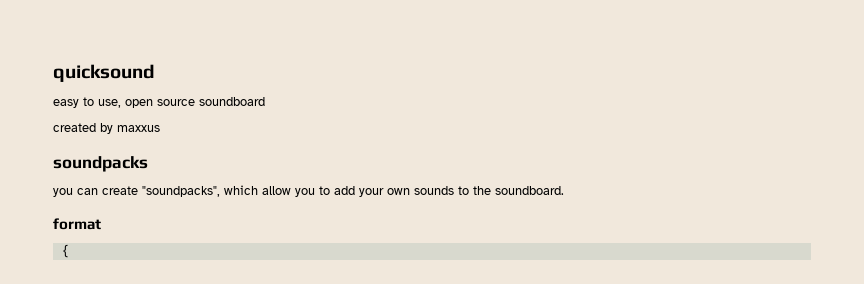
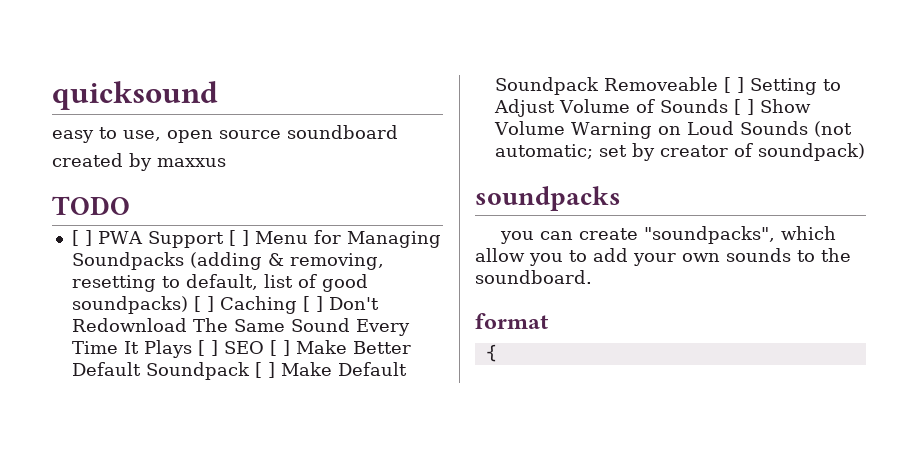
+ TODO
+ [ ] PWA Support [ ] Menu for Managing Soundpacks (adding & removing, resetting to default, list of good soundpacks) [ ] Caching [ ] Don't Redownload The Same Sound Every Time It Plays [ ] SEO [ ] Make Better Default Soundpack [ ] Make Default Soundpack Removeable [ ] Setting to Adjust Volume of Sounds [ ] Show Volume Warning on Loud Sounds (not automatic; set by creator of soundpack)

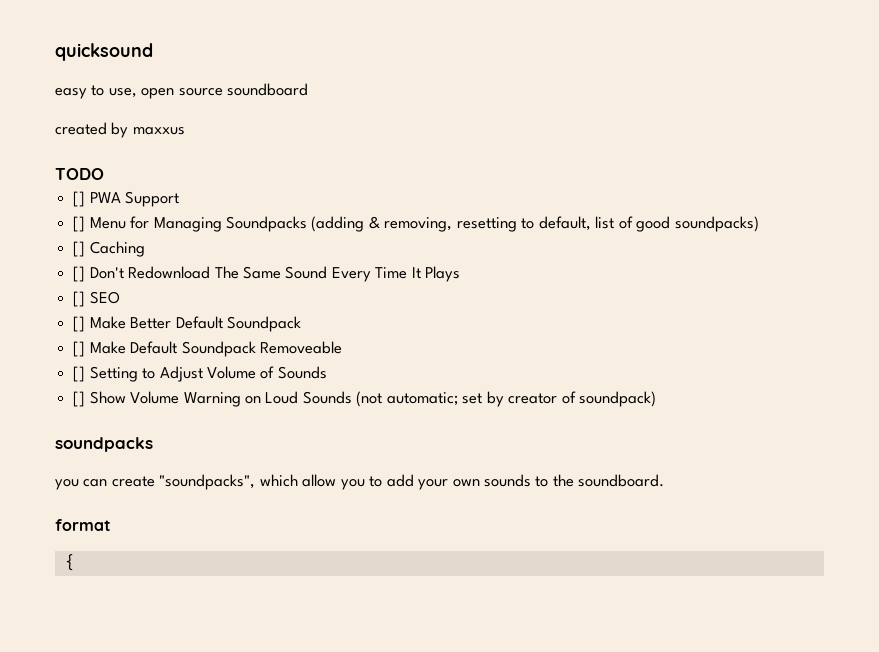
- [ ] PWA Support [ ] Menu for Managing Soundpacks (adding & removing, resetting to default, list of good soundpacks) [ ] Caching [ ] Don't Redownload The Same Sound Every Time It Plays [ ] SEO [ ] Make Better Default Soundpack [ ] Make Default Soundpack Removeable [ ] Setting to Adjust Volume of Sounds [ ] Show Volume Warning on Loud Sounds (not automatic; set by creator of soundpack)
+ [] PWA Support
+ [] Menu for Managing Soundpacks (adding & removing, resetting to default, list of good soundpacks)
+ [] Caching
+ [] Don't Redownload The Same Sound Every Time It Plays
+ [] SEO
+ [] Make Better Default Soundpack
+ [] Make Default Soundpack Removeable
+ [] Setting to Adjust Volume of Sounds
+ [] Show Volume Warning on Loud Sounds (not automatic; set by creator of soundpack)

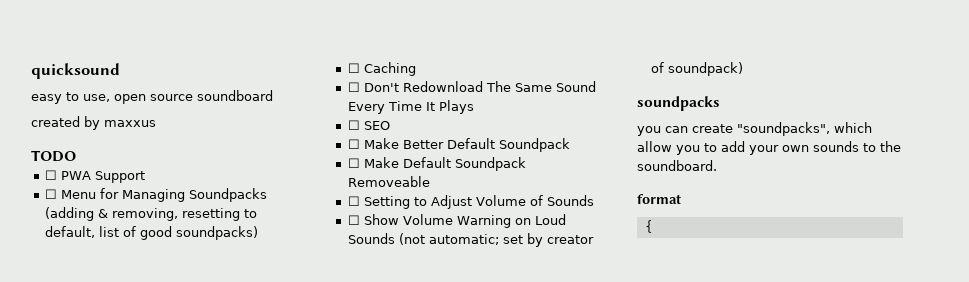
- [] PWA Support
+ ☐ PWA Support
- [] Menu for Managing Soundpacks (adding & removing, resetting to default, list of good soundpacks)
+ ☐ Menu for Managing Soundpacks (adding & removing, resetting to default, list of good soundpacks)
- [] Caching
+ ☐ Caching
- [] Don't Redownload The Same Sound Every Time It Plays
+ ☐ Don't Redownload The Same Sound Every Time It Plays
- [] SEO
+ ☐ SEO
- [] Make Better Default Soundpack
+ ☐ Make Better Default Soundpack
- [] Make Default Soundpack Removeable
+ ☐ Make Default Soundpack Removeable
- [] Setting to Adjust Volume of Sounds
+ ☐ Setting to Adjust Volume of Sounds
- [] Show Volume Warning on Loud Sounds (not automatic; set by creator of soundpack)
+ ☐ Show Volume Warning on Loud Sounds (not automatic; set by creator of soundpack)

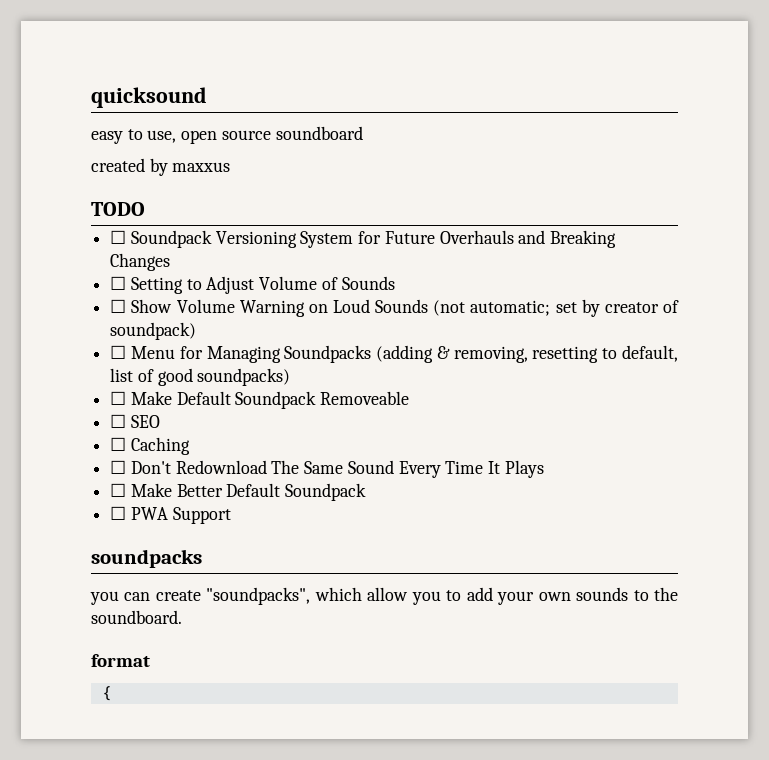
- ☐ PWA Support
- ☐ Menu for Managing Soundpacks (adding & removing, resetting to default, list of good soundpacks)
- ☐ Caching
- ☐ Don't Redownload The Same Sound Every Time It Plays
- ☐ SEO
- ☐ Make Better Default Soundpack
- ☐ Make Default Soundpack Removeable
+ ☐ Soundpack Versioning System for Future Overhauls and Breaking Changes
+ ☐ Menu for Managing Soundpacks (adding & removing, resetting to default, list of good soundpacks)
+ ☐ Make Default Soundpack Removeable
+ ☐ SEO
+ ☐ Caching
+ ☐ Don't Redownload The Same Sound Every Time It Plays
+ ☐ Make Better Default Soundpack
+ ☐ PWA Support

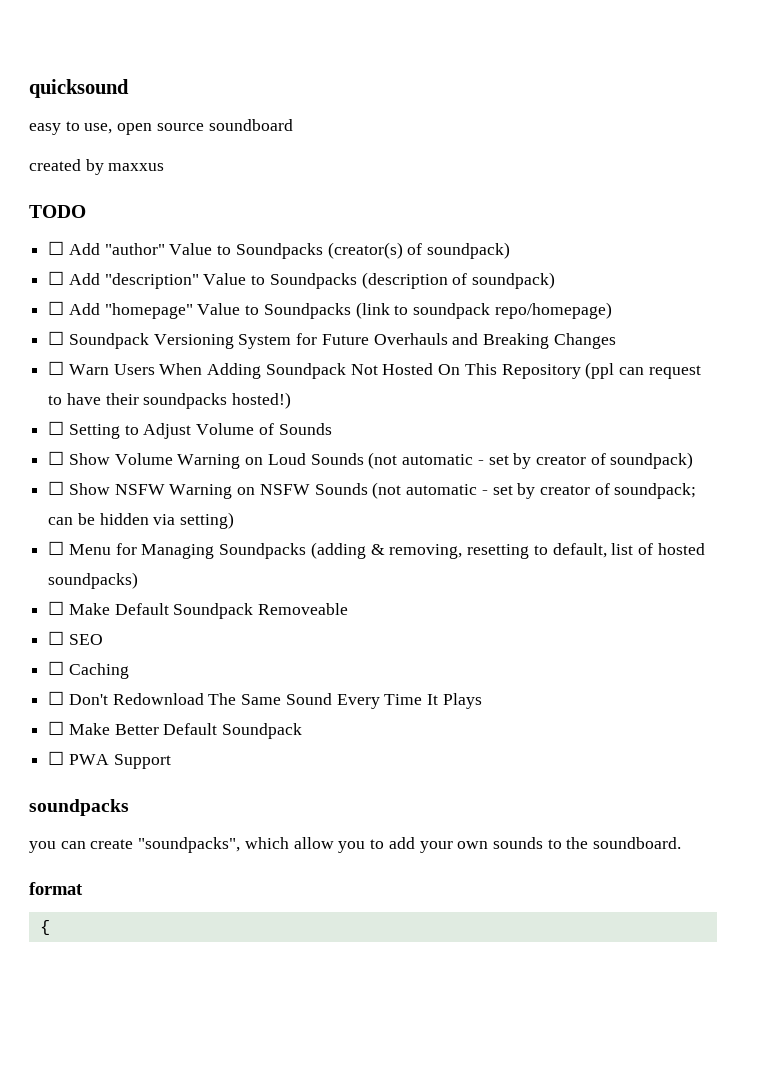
+ ☐ Add "author" Value to Soundpacks (creator(s) of soundpack)
+ ☐ Add "description" Value to Soundpacks (description of soundpack)
+ ☐ Add "homepage" Value to Soundpacks (link to soundpack repo/homepage)
+ ☐ Warn Users When Adding Soundpack Not Hosted On This Repository (ppl can request to have their soundpacks hosted!)
- ☐ Show Volume Warning on Loud Sounds (not automatic; set by creator of soundpack)
+ ☐ Show Volume Warning on Loud Sounds (not automatic - set by creator of soundpack)
+ ☐ Show NSFW Warning on NSFW Sounds (not automatic - set by creator of soundpack; can be hidden via setting)
- ☐ Menu for Managing Soundpacks (adding & removing, resetting to default, list of good soundpacks)
+ ☐ Menu for Managing Soundpacks (adding & removing, resetting to default, list of hosted soundpacks)

